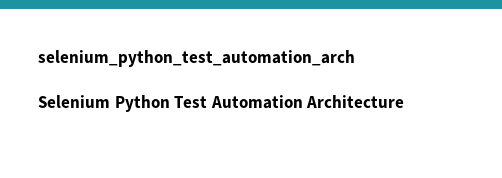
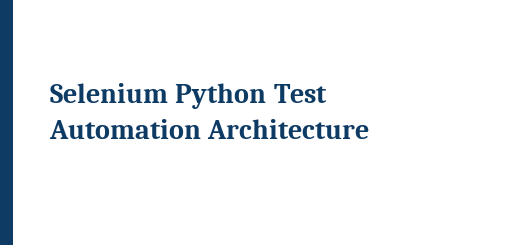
- selenium_python_test_automation_arch

